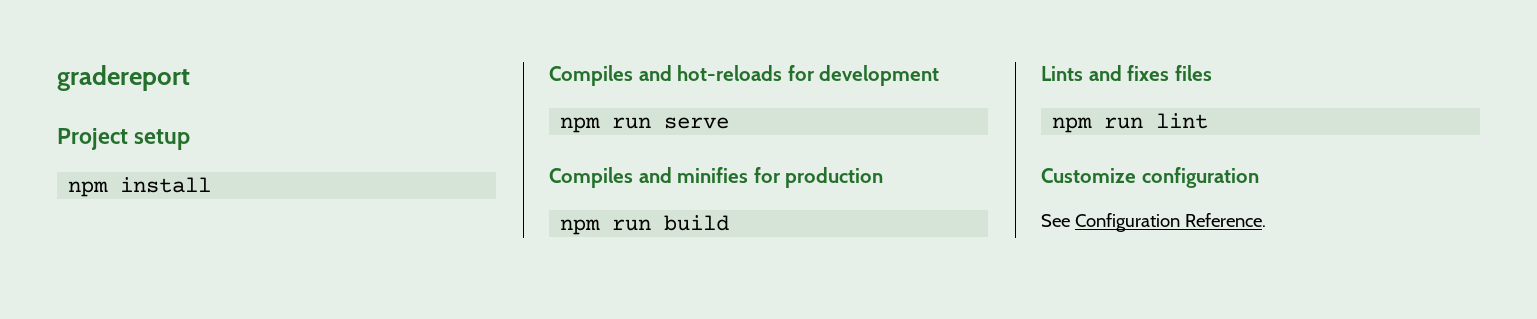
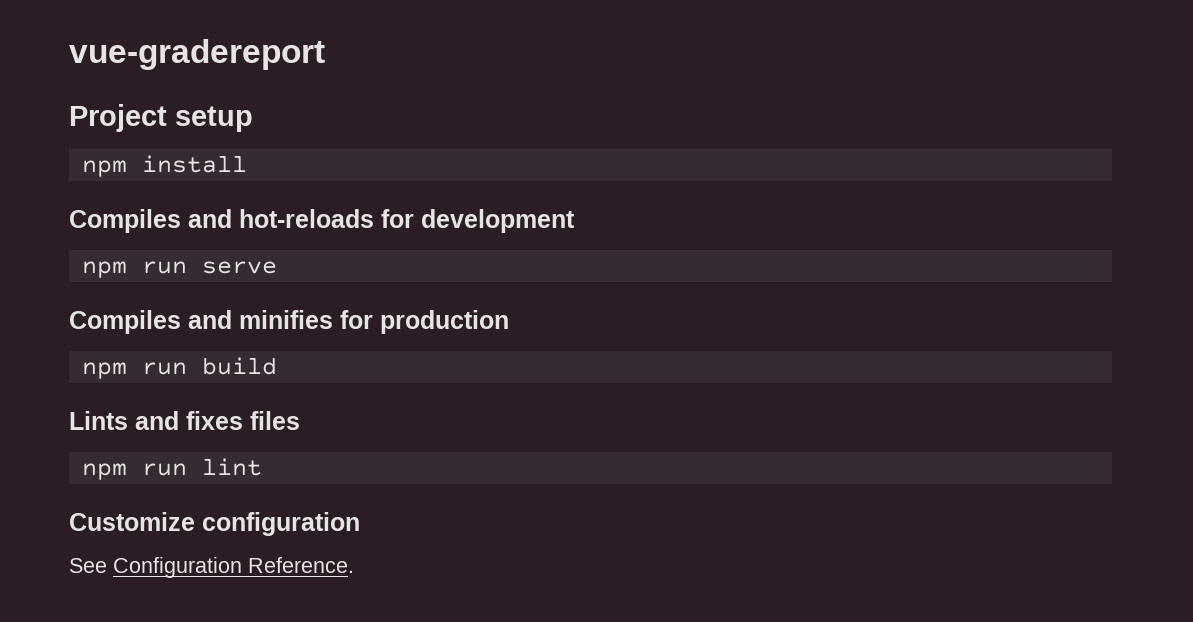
- gradereport
+ vue-gradereport

